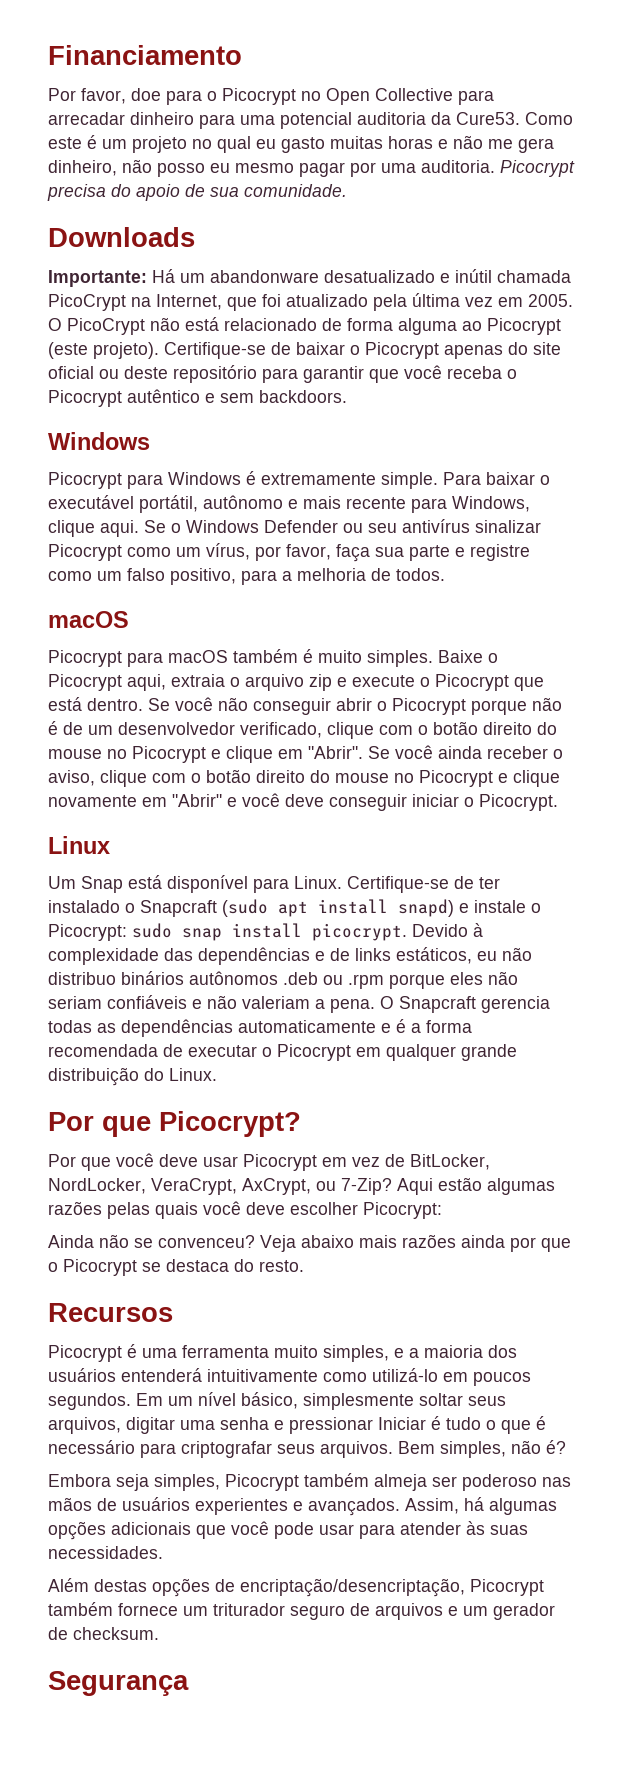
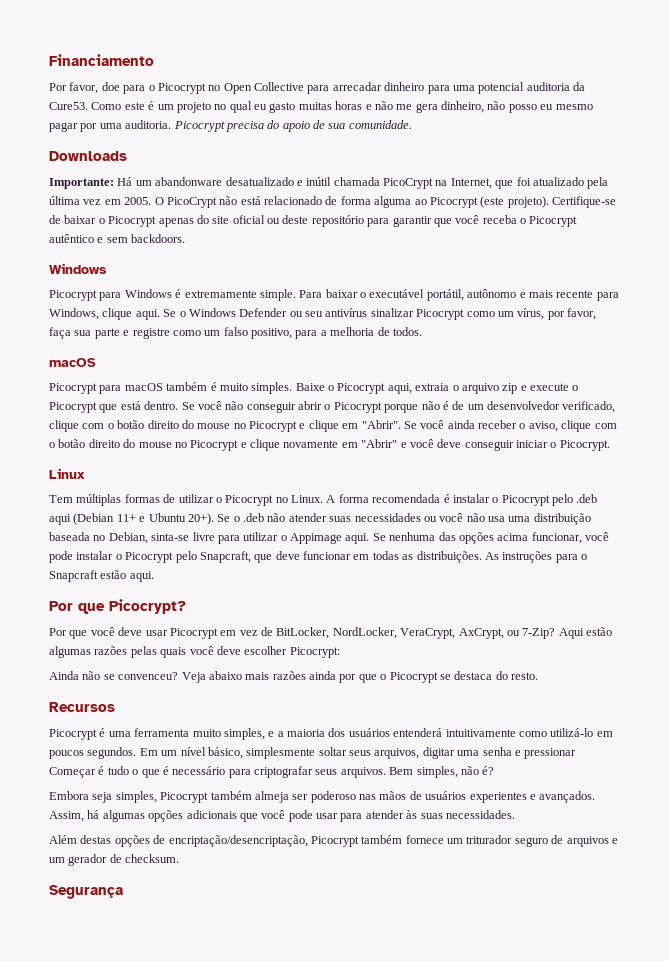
- Um Snap está disponível para Linux. Certifique-se de ter instalado o Snapcraft (sudo apt install snapd) e instale o Picocrypt: sudo snap install picocrypt. Devido à complexidade das dependências e de links estáticos, eu não distribuo binários autônomos .deb ou .rpm porque eles não seriam confiáveis e não valeriam a pena. O Snapcraft gerencia todas as dependências automaticamente e é a forma recomendada de executar o Picocrypt em qualquer grande distribuição do Linux.
+ Tem múltiplas formas de utilizar o Picocrypt no Linux. A forma recomendada é instalar o Picocrypt pelo .deb aqui (Debian 11+ e Ubuntu 20+). Se o .deb não atender suas necessidades ou você não usa uma distribuição baseada no Debian, sinta-se livre para utilizar o Appimage aqui. Se nenhuma das opções acima funcionar, você pode instalar o Picocrypt pelo Snapcraft, que deve funcionar em todas as distribuições. As instruções para o Snapcraft estão aqui.
- Em um nível básico, simplesmente soltar seus arquivos, digitar uma senha e pressionar Iniciar é tudo o que é necessário para criptografar seus arquivos.
+ Em um nível básico, simplesmente soltar seus arquivos, digitar uma senha e pressionar Começar é tudo o que é necessário para criptografar seus arquivos.

